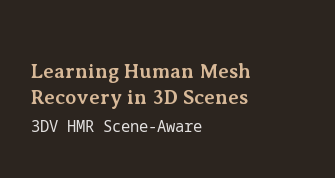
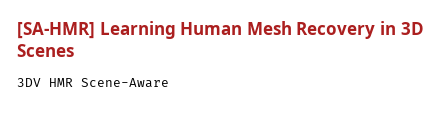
- Learning Human Mesh Recovery in 3D Scenes
+ [SA-HMR] Learning Human Mesh Recovery in 3D Scenes

